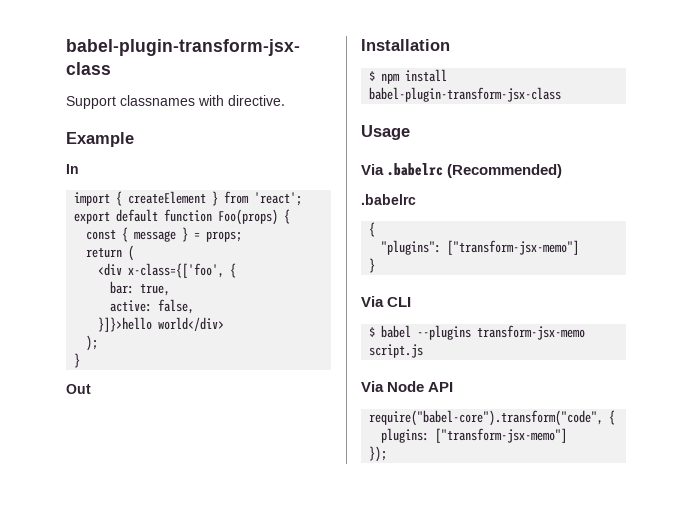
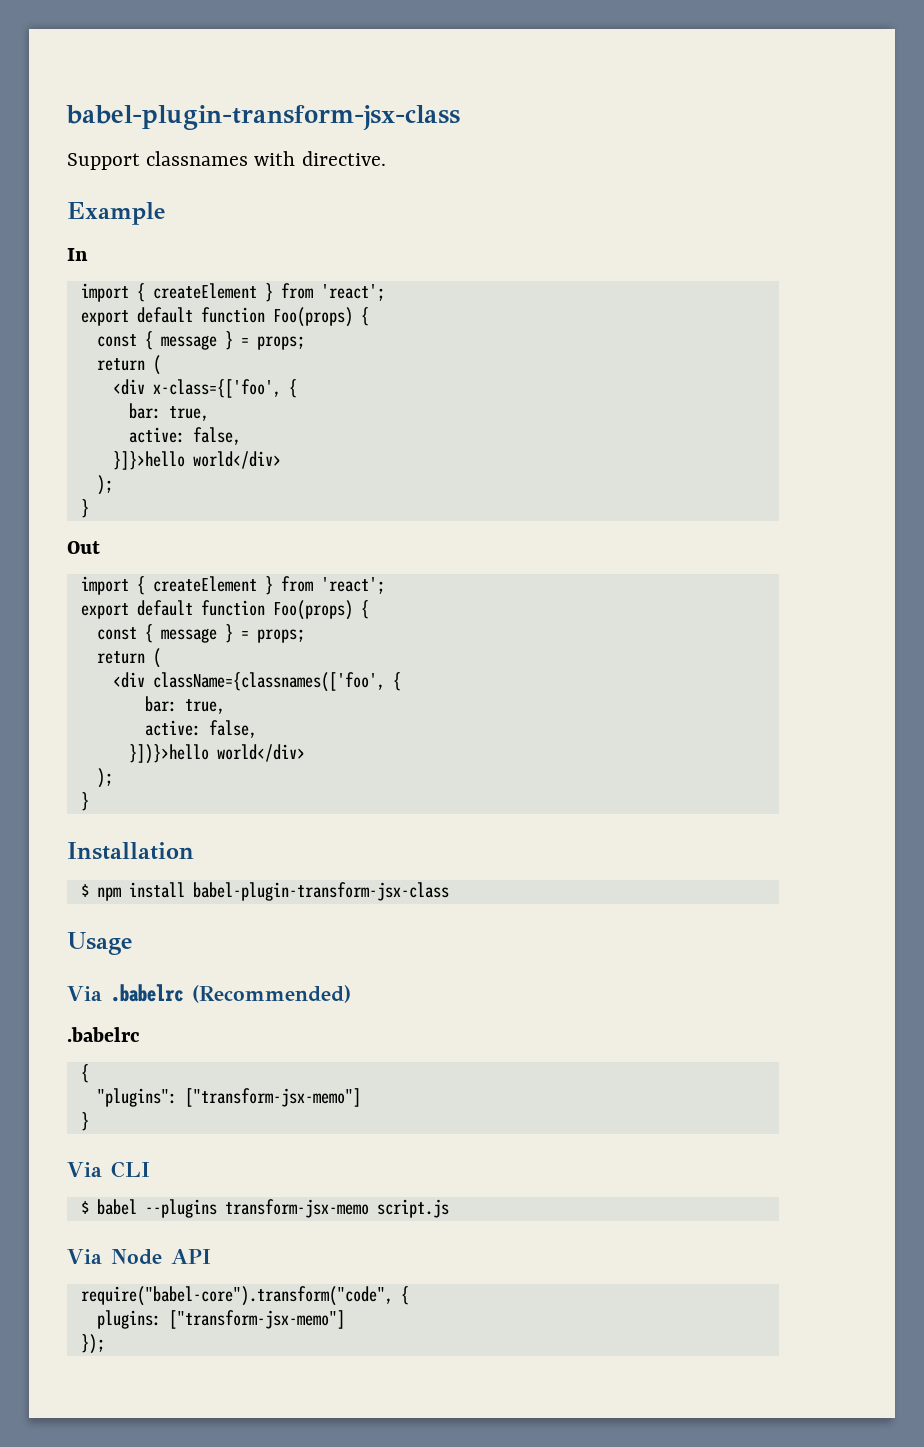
  Out
+ import { createElement } from 'react';
+ export default function Foo(props) {
+ const { message } = props;
+ return (
+ <div className={classnames(['foo', {
+ bar: true,
+ active: false,
+ }])}>hello world</div>
+ );
+ }

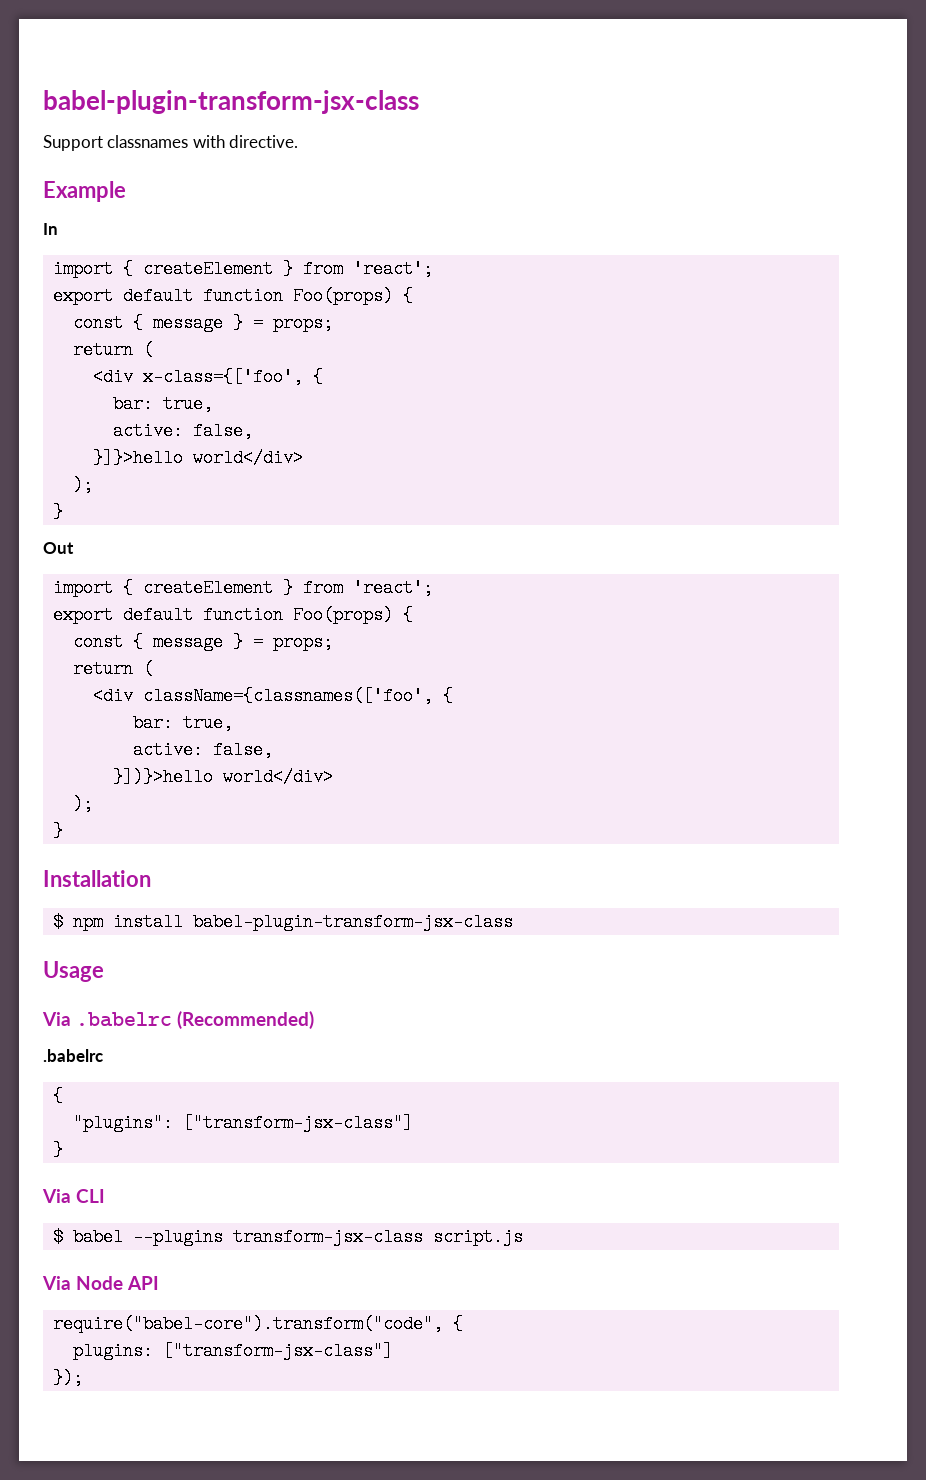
- "plugins": ["transform-jsx-memo"]
+ "plugins": ["transform-jsx-class"]
- $ babel --plugins transform-jsx-memo script.js
+ $ babel --plugins transform-jsx-class script.js
- plugins: ["transform-jsx-memo"]
+ plugins: ["transform-jsx-class"]

